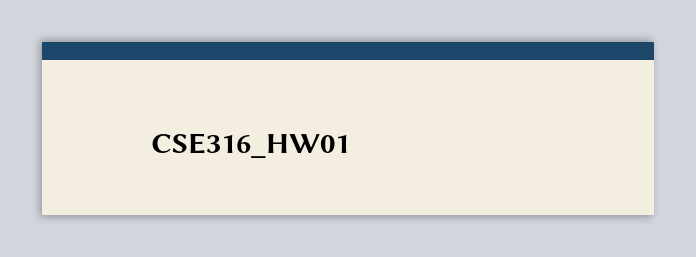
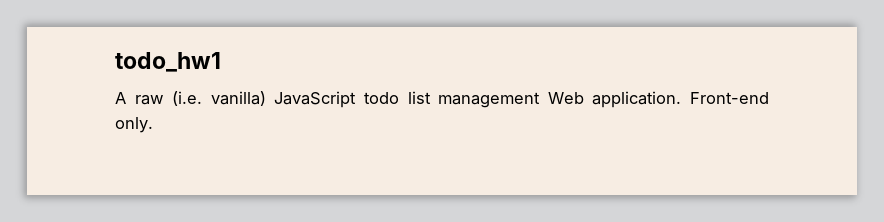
- CSE316_HW01
+ todo_hw1
+ A raw (i.e. vanilla) JavaScript todo list management Web application. Front-end only.

